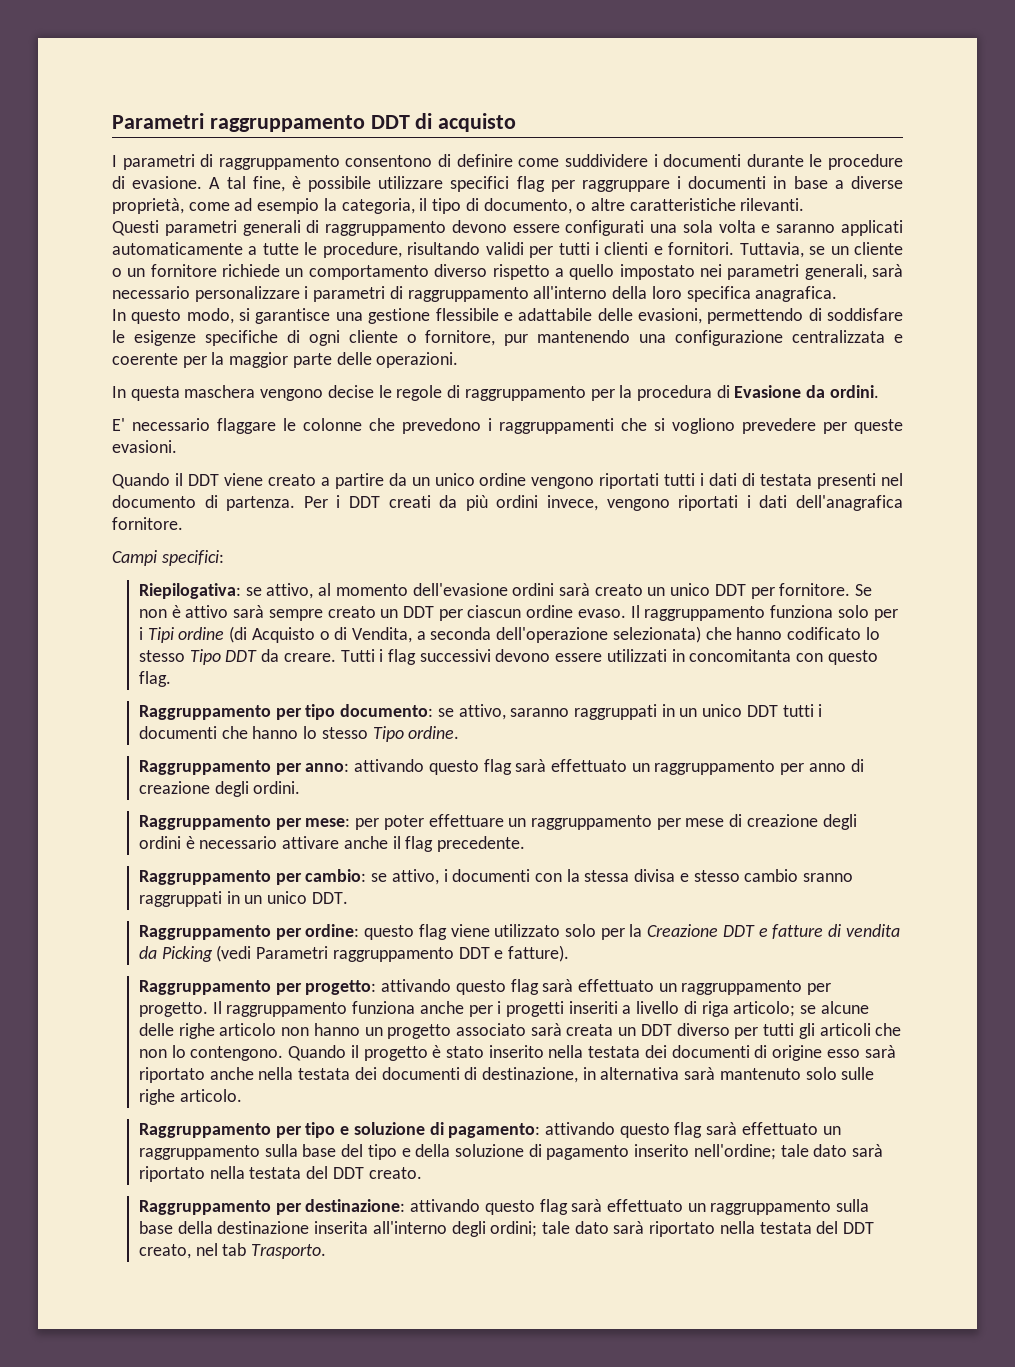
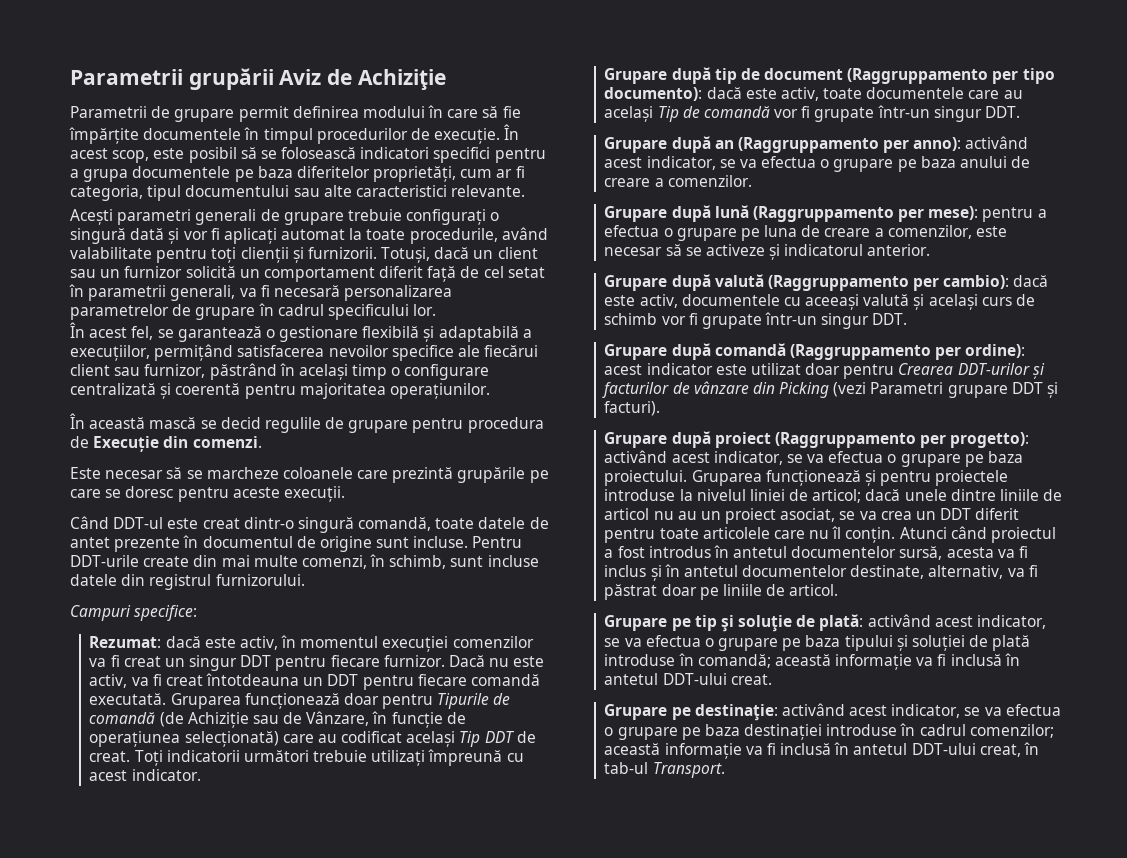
- Parametri raggruppamento DDT di acquisto
- I parametri di raggruppamento consentono di definire come suddividere i documenti durante le procedure di evasione. A tal fine, è possibile utilizzare specifici flag per raggruppare i documenti in base a diverse proprietà, come ad esempio la categoria, il tipo di documento, o altre caratteristiche rilevanti.
- Questi parametri generali di raggruppamento devono essere configurati una sola volta e saranno applicati automaticamente a tutte le procedure, risultando validi per tutti i clienti e fornitori. Tuttavia, se un cliente o un fornitore richiede un comportamento diverso rispetto a quello impostato nei parametri generali, sarà necessario personalizzare i parametri di raggruppamento all'interno della loro specifica anagrafica.
- In questo modo, si garantisce una gestione flessibile e adattabile delle evasioni, permettendo di soddisfare le esigenze specifiche di ogni cliente o fornitore, pur mantenendo una configurazione centralizzata e coerente per la maggior parte delle operazioni.
- In questa maschera vengono decise le regole di raggruppamento per la procedura di Evasione da ordini.
- E' necessario flaggare le colonne che prevedono i raggruppamenti che si vogliono prevedere per queste evasioni.
- Quando il DDT viene creato a partire da un unico ordine vengono riportati tutti i dati di testata presenti nel documento di partenza. Per i DDT creati da più ordini invece, vengono riportati i dati dell'anagrafica fornitore.
- Campi specifici:
- Riepilogativa: se attivo, al momento dell'evasione ordini sarà creato un unico DDT per fornitore. Se non è attivo sarà sempre creato un DDT per ciascun ordine evaso. Il raggruppamento funziona solo per i Tipi ordine (di Acquisto o di Vendita, a seconda dell'operazione selezionata) che hanno codificato lo stesso Tipo DDT da creare. Tutti i flag successivi devono essere utilizzati in concomitanta con questo flag.
- Raggruppamento per tipo documento: se attivo, saranno raggruppati in un unico DDT tutti i documenti che hanno lo stesso Tipo ordine.
- Raggruppamento per anno: attivando questo flag sarà effettuato un raggruppamento per anno di creazione degli ordini.
- Raggruppamento per mese: per poter effettuare un raggruppamento per mese di creazione degli ordini è necessario attivare anche il flag precedente.
- Raggruppamento per cambio: se attivo, i documenti con la stessa divisa e stesso cambio sranno raggruppati in un unico DDT.
- Raggruppamento per ordine: questo flag viene utilizzato solo per la Creazione DDT e fatture di vendita da Picking (vedi Parametri raggruppamento DDT e fatture).
- Raggruppamento per progetto: attivando questo flag sarà effettuato un raggruppamento per progetto. Il raggruppamento funziona anche per i progetti inseriti a livello di riga articolo; se alcune delle righe articolo non hanno un progetto associato sarà creata un DDT diverso per tutti gli articoli che non lo contengono. Quando il progetto è stato inserito nella testata dei documenti di origine esso sarà riportato anche nella testata dei documenti di destinazione, in alternativa sarà mantenuto solo sulle righe articolo.
- Raggruppamento per tipo e soluzione di pagamento: attivando questo flag sarà effettuato un raggruppamento sulla base del tipo e della soluzione di pagamento inserito nell'ordine; tale dato sarà riportato nella testata del DDT creato.
- Raggruppamento per destinazione: attivando questo flag sarà effettuato un raggruppamento sulla base della destinazione inserita all'interno degli ordini; tale dato sarà riportato nella testata del DDT creato, nel tab Trasporto.
+ Parametrii grupării Aviz de Achiziţie
+ Parametrii de grupare permit definirea modului în care să fie împărțite documentele în timpul procedurilor de execuție. În acest scop, este posibil să se folosească indicatori specifici pentru a grupa documentele pe baza diferitelor proprietăți, cum ar fi categoria, tipul documentului sau alte caracteristici relevante.
+ Acești parametri generali de grupare trebuie configurați o singură dată și vor fi aplicați automat la toate procedurile, având valabilitate pentru toți clienții și furnizorii. Totuși, dacă un client sau un furnizor solicită un comportament diferit față de cel setat în parametrii generali, va fi necesară personalizarea parametrelor de grupare în cadrul specificului lor.
+ În acest fel, se garantează o gestionare flexibilă și adaptabilă a execuțiilor, permițând satisfacerea nevoilor specifice ale fiecărui client sau furnizor, păstrând în același timp o configurare centralizată și coerentă pentru majoritatea operațiunilor.
+ În această mască se decid regulile de grupare pentru procedura de Execuție din comenzi.
+ Este necesar să se marcheze coloanele care prezintă grupările pe care se doresc pentru aceste execuții.
+ Când DDT-ul este creat dintr-o singură comandă, toate datele de antet prezente în documentul de origine sunt incluse. Pentru DDT-urile create din mai multe comenzi, în schimb, sunt incluse datele din registrul furnizorului.
+ Campuri specifice:
+ Rezumat: dacă este activ, în momentul execuției comenzilor va fi creat un singur DDT pentru fiecare furnizor. Dacă nu este activ, va fi creat întotdeauna un DDT pentru fiecare comandă executată. Gruparea funcționează doar pentru Tipurile de comandă (de Achiziție sau de Vânzare, în funcție de operațiunea selecționată) care au codificat același Tip DDT de creat. Toți indicatorii următori trebuie utilizați împreună cu acest indicator.
+ Grupare după tip de document (Raggruppamento per tipo documento): dacă este activ, toate documentele care au același Tip de comandă vor fi grupate într-un singur DDT.
+ Grupare după an (Raggruppamento per anno): activând acest indicator, se va efectua o grupare pe baza anului de creare a comenzilor.
+ Grupare după lună (Raggruppamento per mese): pentru a efectua o grupare pe luna de creare a comenzilor, este necesar să se activeze și indicatorul anterior.
+ Grupare după valută (Raggruppamento per cambio): dacă este activ, documentele cu aceeași valută și același curs de schimb vor fi grupate într-un singur DDT.
+ Grupare după comandă (Raggruppamento per ordine): acest indicator este utilizat doar pentru Crearea DDT-urilor și facturilor de vânzare din Picking (vezi Parametri grupare DDT și facturi).
+ Grupare după proiect (Raggruppamento per progetto): activând acest indicator, se va efectua o grupare pe baza proiectului. Gruparea funcționează și pentru proiectele introduse la nivelul liniei de articol; dacă unele dintre liniile de articol nu au un proiect asociat, se va crea un DDT diferit pentru toate articolele care nu îl conțin. Atunci când proiectul a fost introdus în antetul documentelor sursă, acesta va fi inclus și în antetul documentelor destinate, alternativ, va fi păstrat doar pe liniile de articol.
+ Grupare pe tip şi soluţie de plată: activând acest indicator, se va efectua o grupare pe baza tipului și soluției de plată introduse în comandă; această informație va fi inclusă în antetul DDT-ului creat.
+ Grupare pe destinaţie: activând acest indicator, se va efectua o grupare pe baza destinației introduse în cadrul comenzilor; această informație va fi inclusă în antetul DDT-ului creat, în tab-ul Transport.

